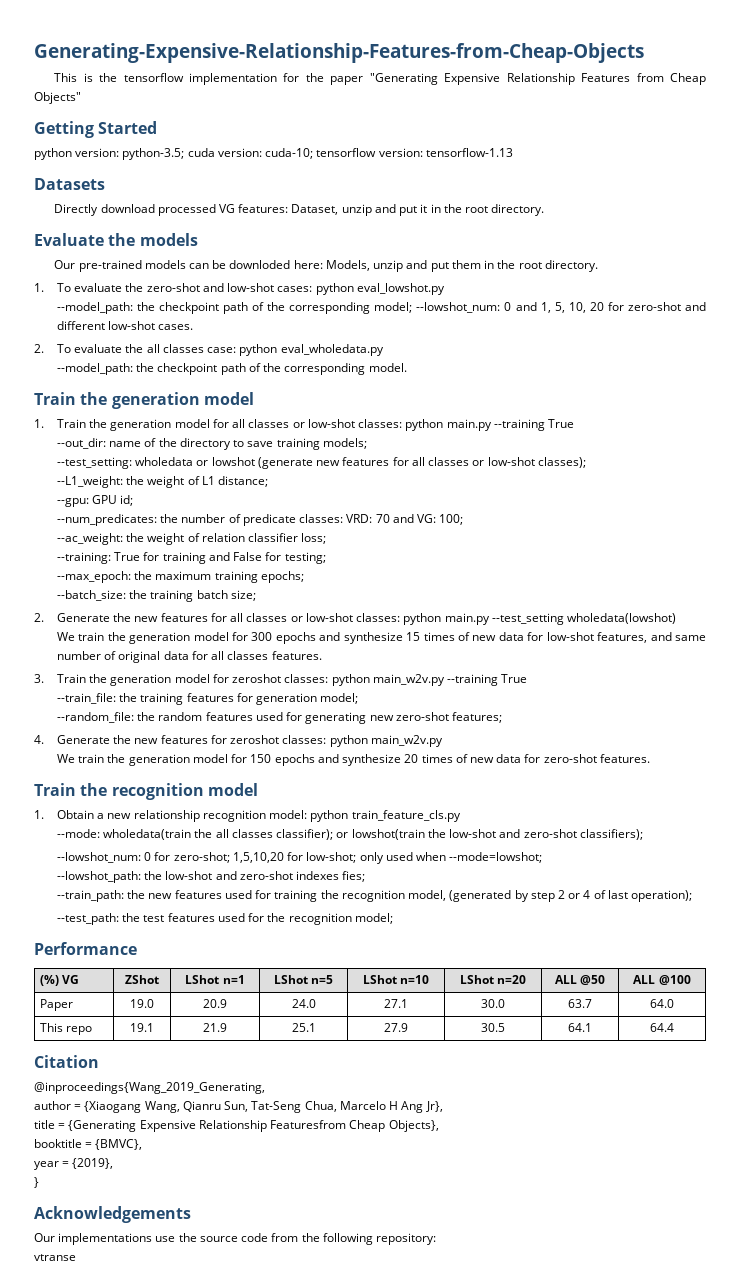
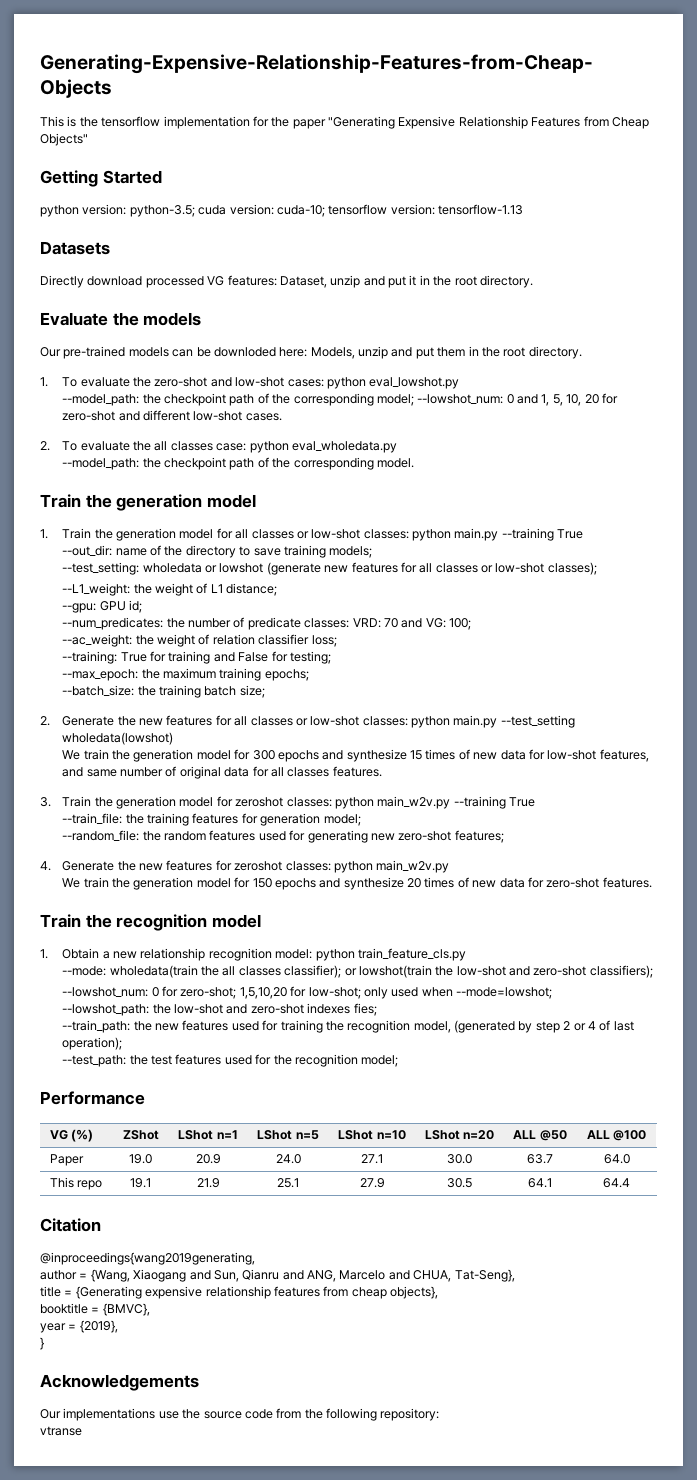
- (%) VG | ZShot | LShot n=1 | LShot n=5 | LShot n=10 | LShot n=20 | ALL @50 | ALL @100
+ VG (%) | ZShot | LShot n=1 | LShot n=5 | LShot n=10 | LShot n=20 | ALL @50 | ALL @100
- @inproceedings{Wang_2019_Generating,
+ @inproceedings{wang2019generating,
- author = {Xiaogang Wang, Qianru Sun, Tat-Seng Chua, Marcelo H Ang Jr},
- title = {Generating Expensive Relationship Featuresfrom Cheap Objects},
+ author = {Wang, Xiaogang and Sun, Qianru and ANG, Marcelo and CHUA, Tat-Seng},
+ title = {Generating expensive relationship features from cheap objects},

